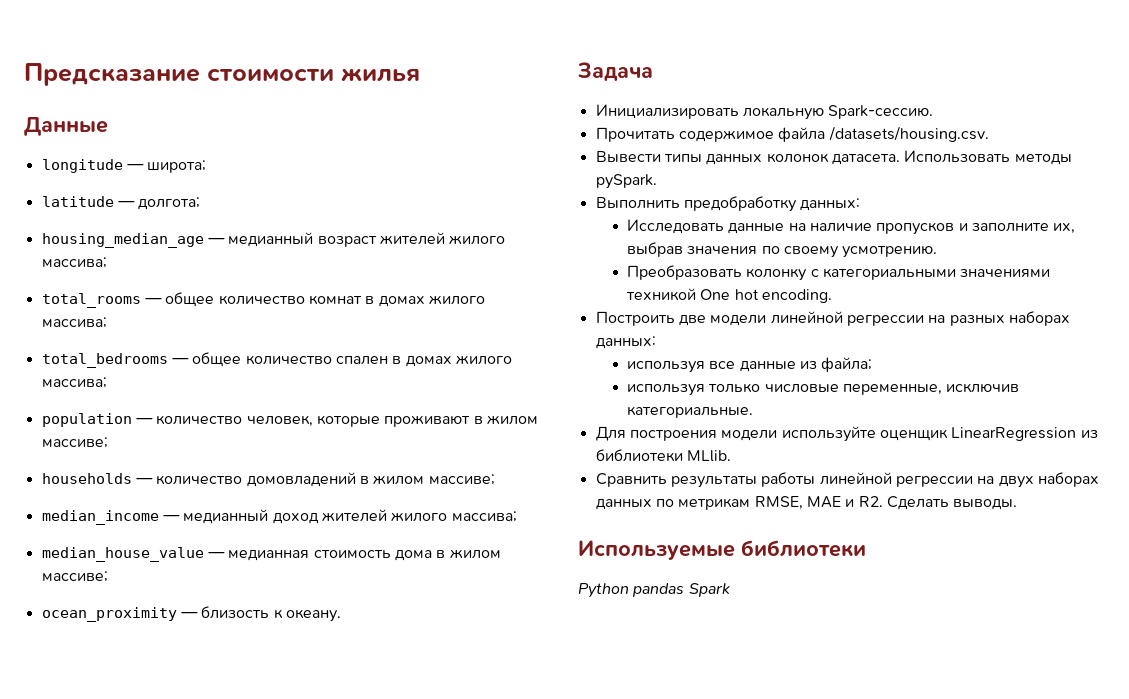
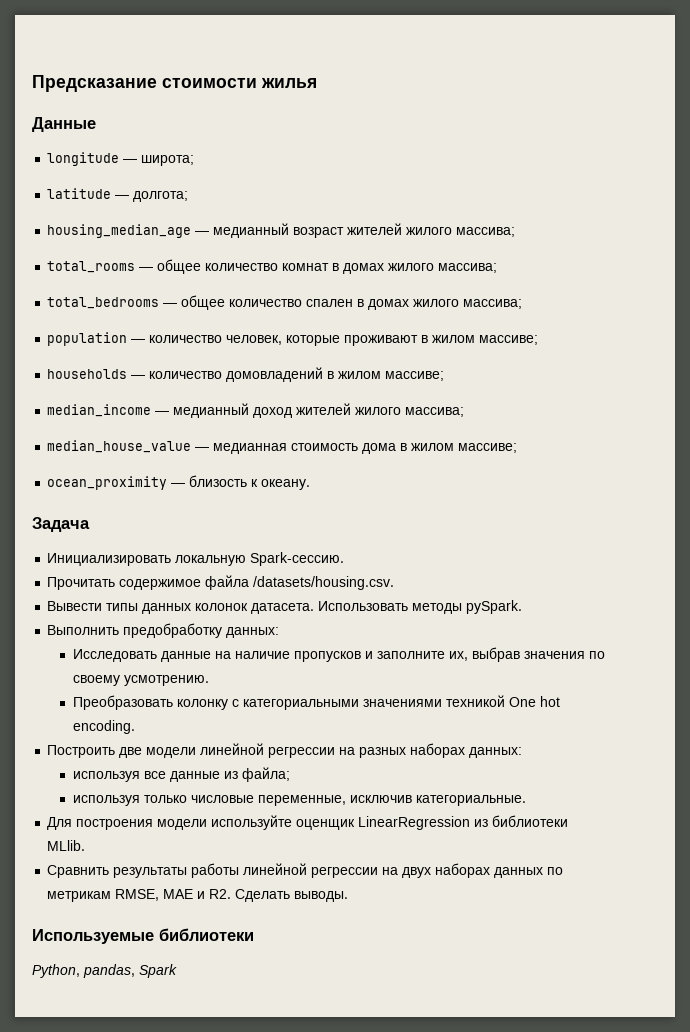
- Python pandas Spark
+ Python, pandas, Spark

